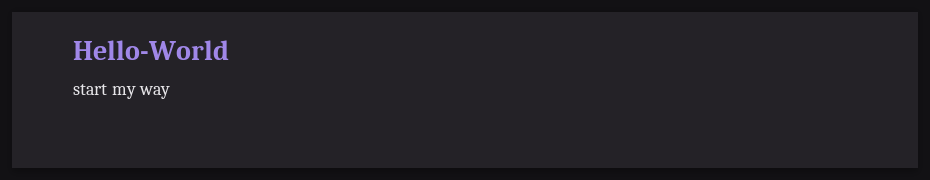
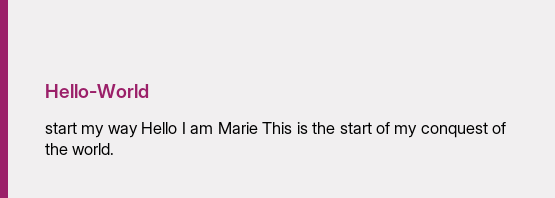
- start my way
+ start my way Hello I am Marie This is the start of my conquest of the world.

